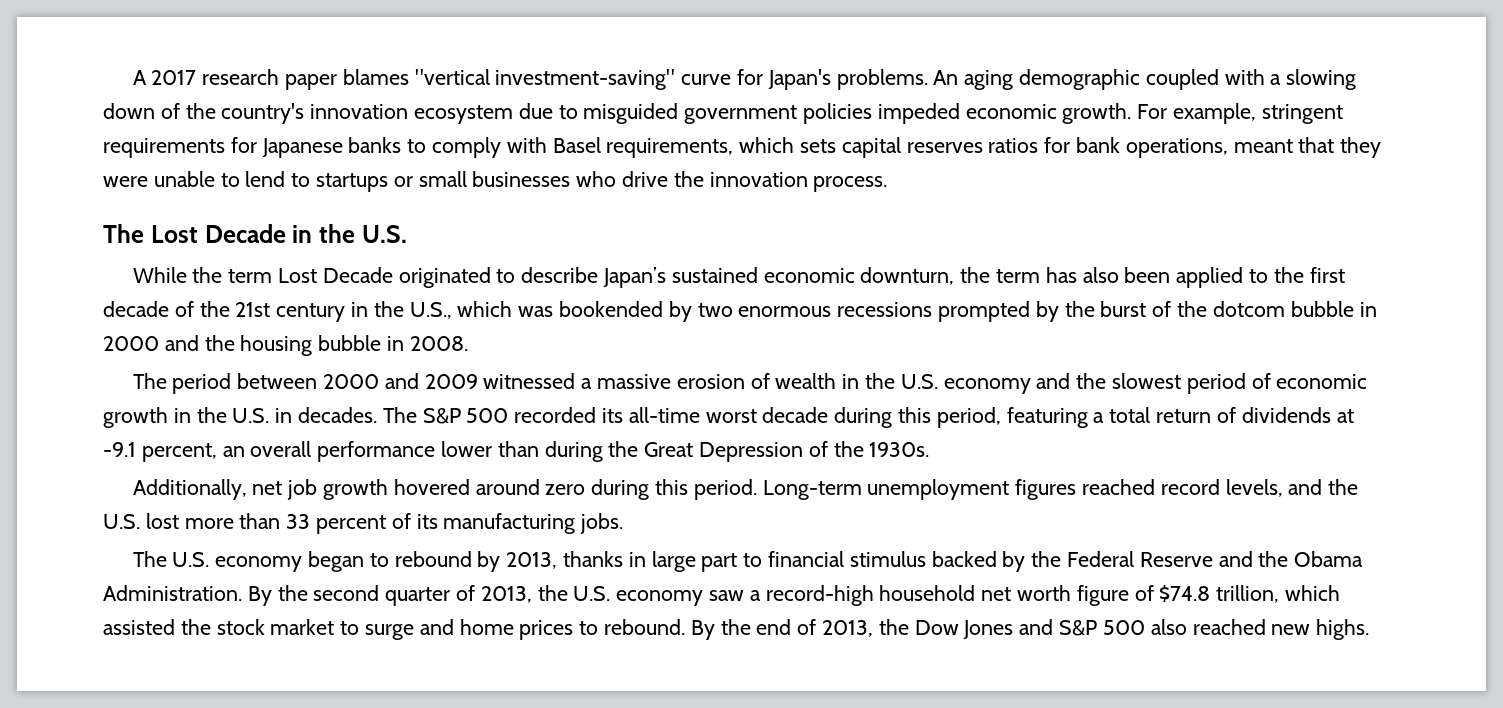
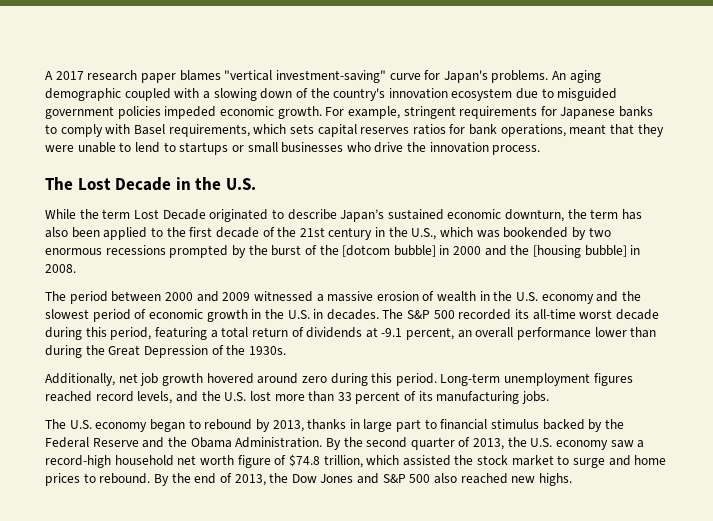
- While the term Lost Decade originated to describe Japan’s sustained economic downturn, the term has also been applied to the first decade of the 21st century in the U.S., which was bookended by two enormous recessions prompted by the burst of the dotcom bubble in 2000 and the housing bubble in 2008.
+ While the term Lost Decade originated to describe Japan’s sustained economic downturn, the term has also been applied to the first decade of the 21st century in the U.S., which was bookended by two enormous recessions prompted by the burst of the [dotcom bubble] in 2000 and the [housing bubble] in 2008.

